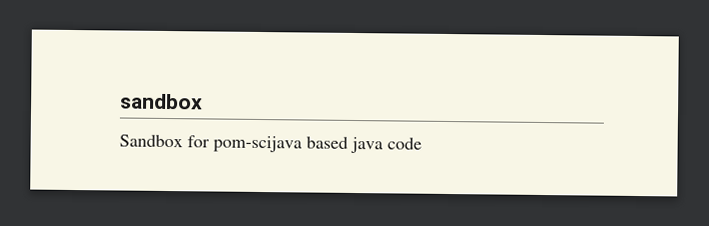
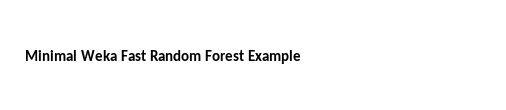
- sandbox
- Sandbox for pom-scijava based java code
+ Minimal Weka Fast Random Forest Example

